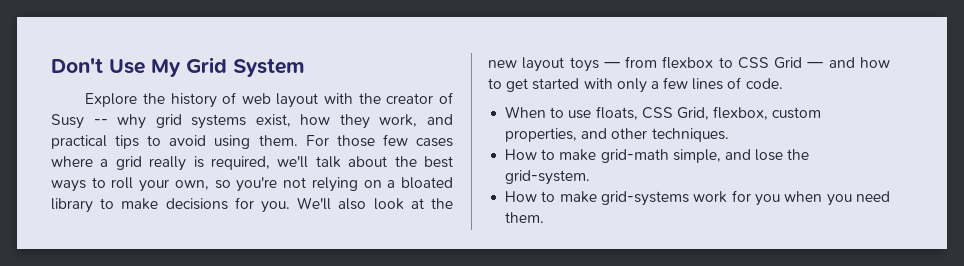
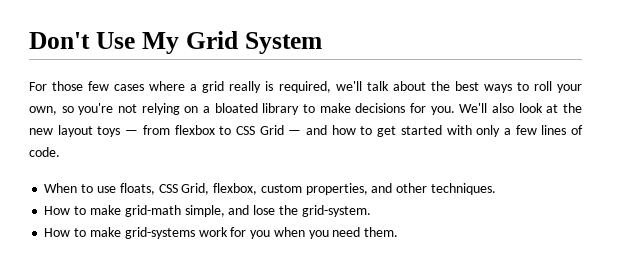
- Explore the history of web layout with the creator of Susy -- why grid systems exist, how they work, and practical tips to avoid using them.

